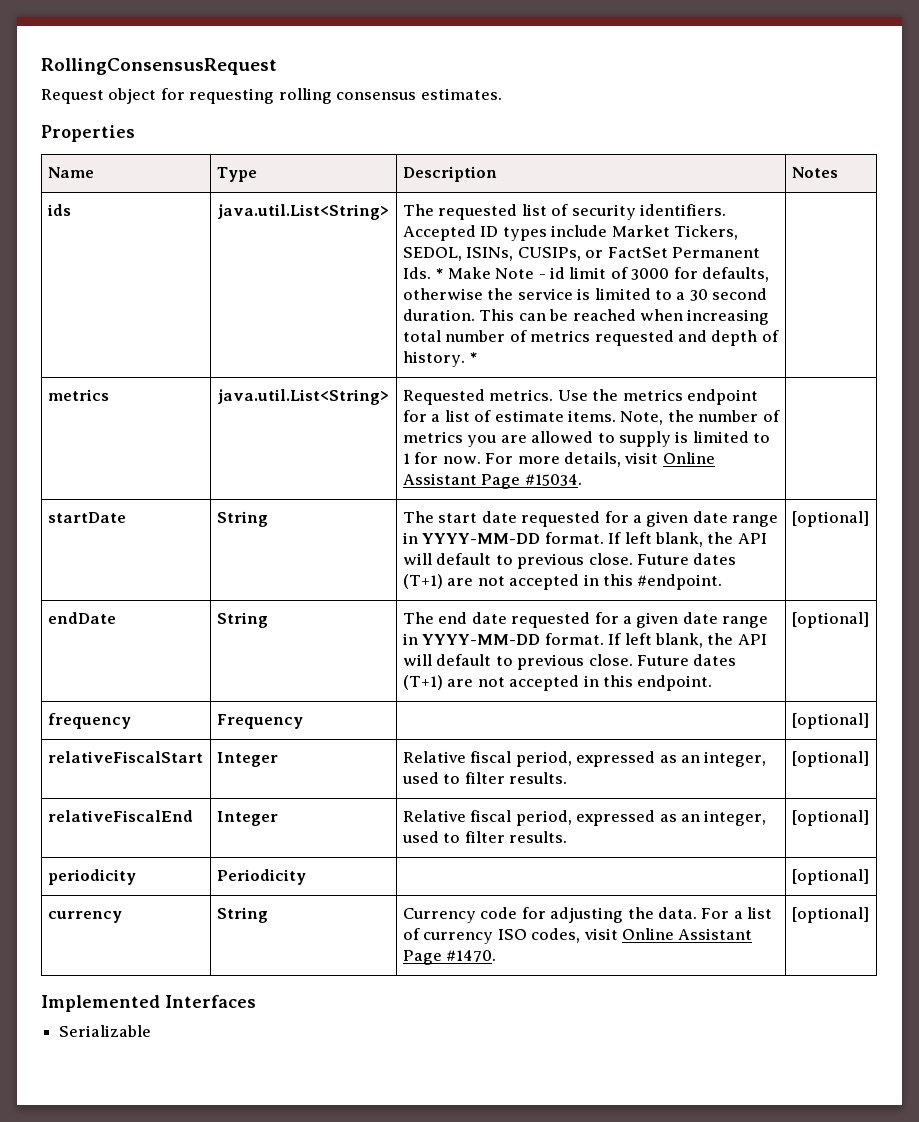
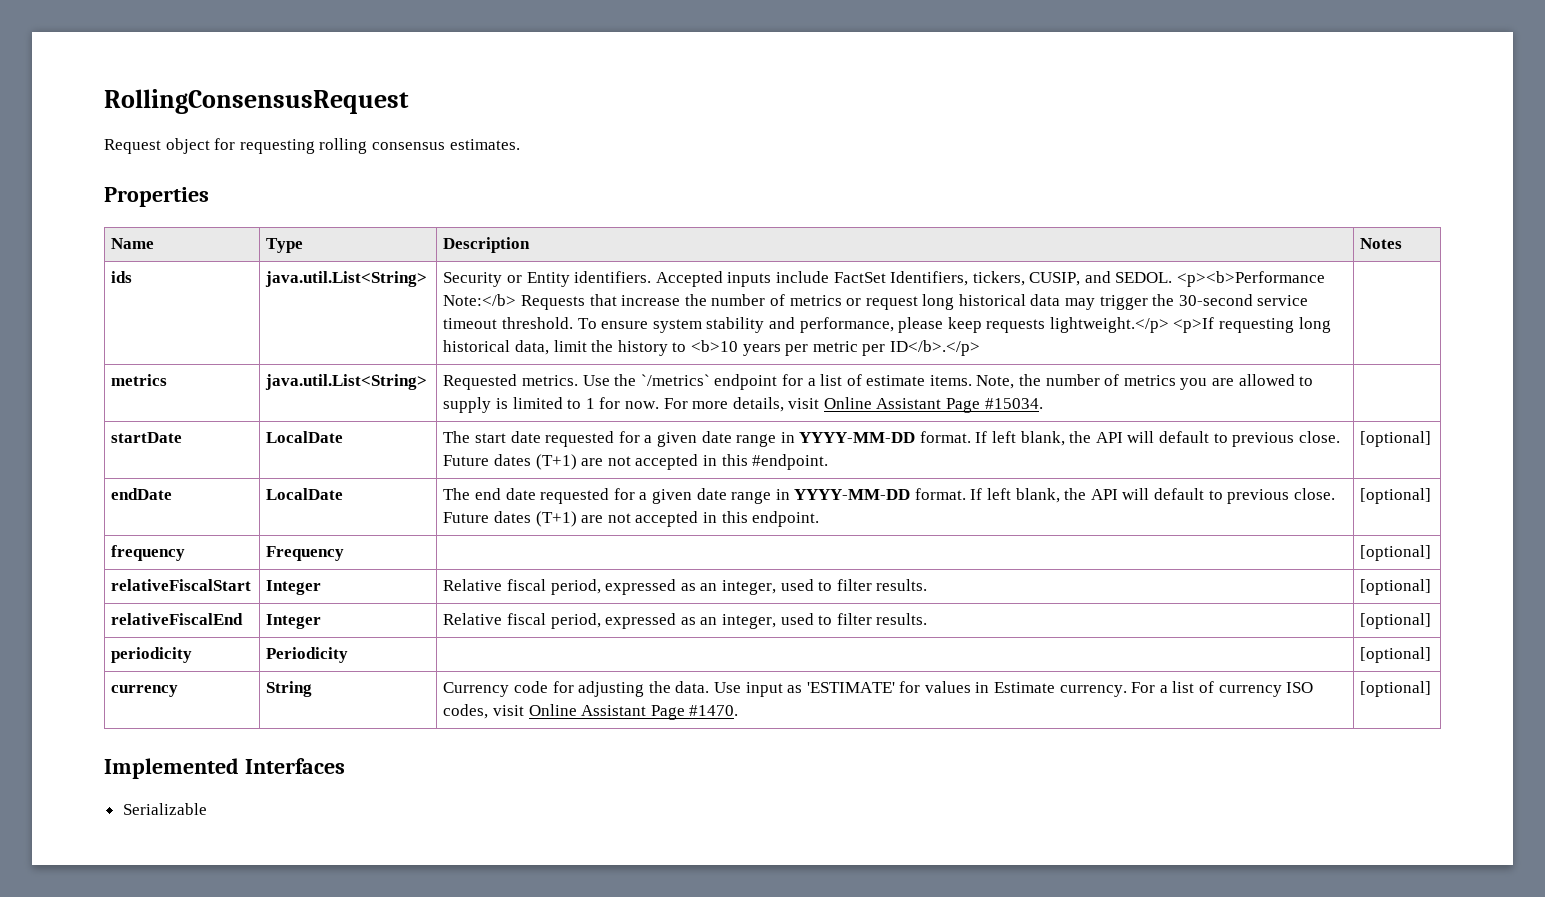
- The requested list of security identifiers. Accepted ID types include Market Tickers, SEDOL, ISINs, CUSIPs, or FactSet Permanent Ids. * Make Note - id limit of 3000 for defaults, otherwise the service is limited to a 30 second duration. This can be reached when increasing total number of metrics requested and depth of history. *
+ Security or Entity identifiers. Accepted inputs include FactSet Identifiers, tickers, CUSIP, and SEDOL. <p><b>Performance Note:</b> Requests that increase the number of metrics or request long historical data may trigger the 30-second service timeout threshold. To ensure system stability and performance, please keep requests lightweight.</p> <p>If requesting long historical data, limit the history to <b>10 years per metric per ID</b>.</p>
- metrics | java.util.List<String> | Requested metrics. Use the metrics endpoint for a list of estimate items. Note, the number of metrics you are allowed to supply is limited to 1 for now. For more details, visit Online Assistant Page #15034. |
+ metrics | java.util.List<String> | Requested metrics. Use the `/metrics` endpoint for a list of estimate items. Note, the number of metrics you are allowed to supply is limited to 1 for now. For more details, visit Online Assistant Page #15034. |
- startDate | String | The start date requested for a given date range in YYYY-MM-DD format. If left blank, the API will default to previous close. Future dates (T+1) are not accepted in this #endpoint. | [optional]
+ startDate | LocalDate | The start date requested for a given date range in YYYY-MM-DD format. If left blank, the API will default to previous close. Future dates (T+1) are not accepted in this #endpoint. | [optional]
- endDate | String | The end date requested for a given date range in YYYY-MM-DD format. If left blank, the API will default to previous close. Future dates (T+1) are not accepted in this endpoint. | [optional]
+ endDate | LocalDate | The end date requested for a given date range in YYYY-MM-DD format. If left blank, the API will default to previous close. Future dates (T+1) are not accepted in this endpoint. | [optional]
- currency | String | Currency code for adjusting the data. For a list of currency ISO codes, visit Online Assistant Page #1470. | [optional]
+ currency | String | Currency code for adjusting the data. Use input as 'ESTIMATE' for values in Estimate currency. For a list of currency ISO codes, visit Online Assistant Page #1470. | [optional]

